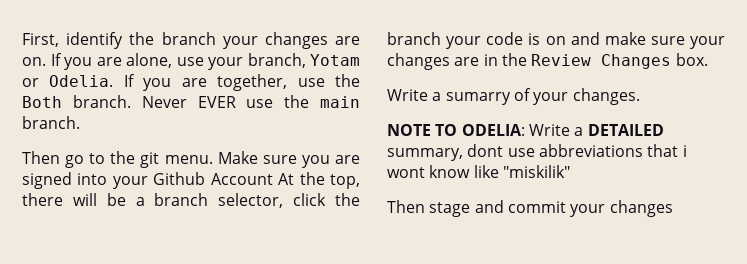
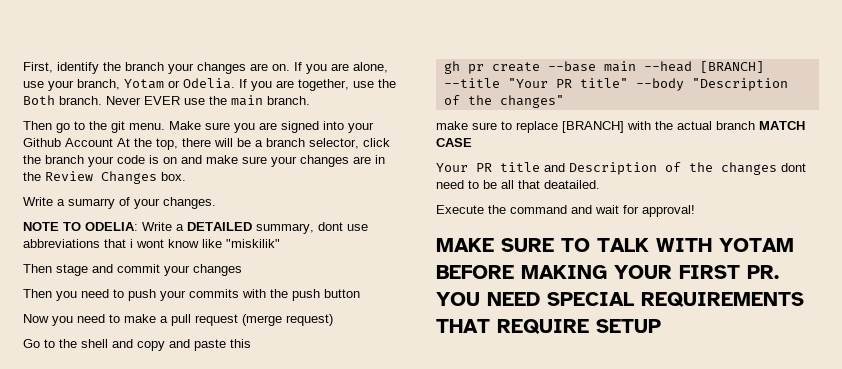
+ Then you need to push your commits with the push button
+ Now you need to make a pull request (merge request)
+ Go to the shell and copy and paste this
+ gh pr create --base main --head [BRANCH] --title "Your PR title" --body "Description of the changes"
+ make sure to replace [BRANCH] with the actual branch MATCH CASE
+ Your PR title and Description of the changes dont need to be all that deatailed.
+ Execute the command and wait for approval!
+ MAKE SURE TO TALK WITH YOTAM BEFORE MAKING YOUR FIRST PR. YOU NEED SPECIAL REQUIREMENTS THAT REQUIRE SETUP

